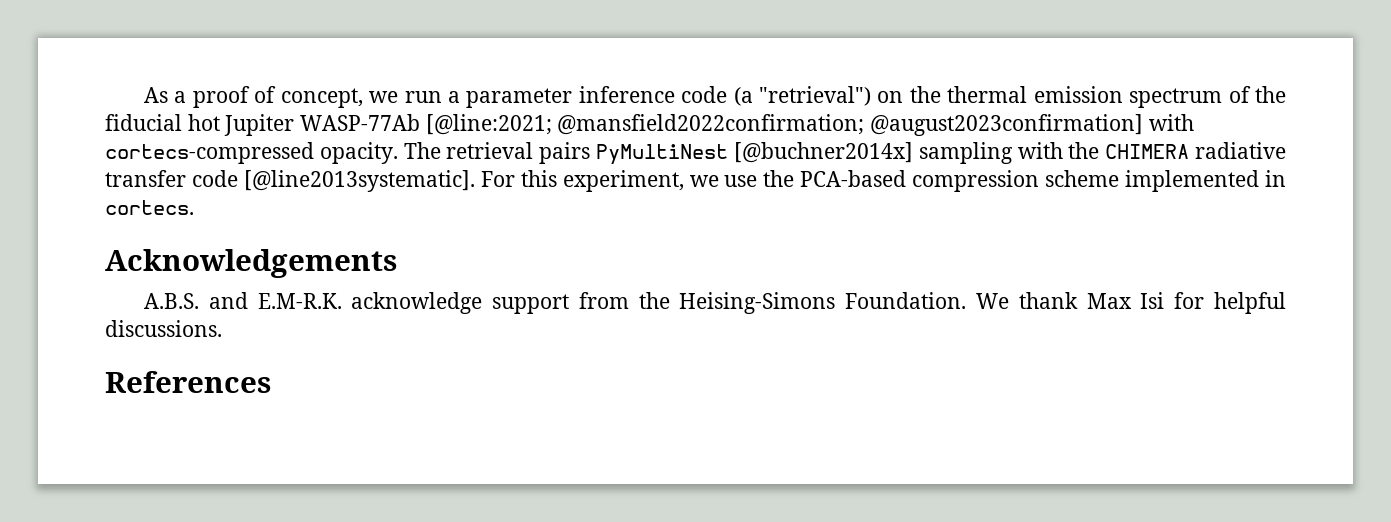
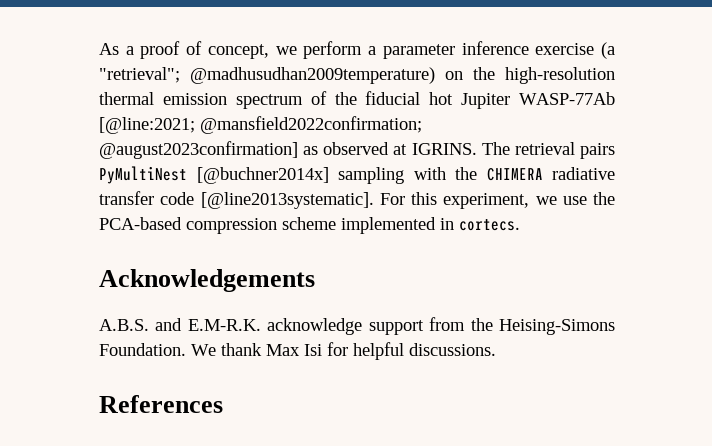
- As a proof of concept, we run a parameter inference code (a "retrieval") on the thermal emission spectrum of the fiducial hot Jupiter WASP-77Ab [@line:2021; @mansfield2022confirmation; @august2023confirmation] with cortecs-compressed opacity.
+ As a proof of concept, we perform a parameter inference exercise (a "retrieval"; @madhusudhan2009temperature) on the high-resolution thermal emission spectrum of the fiducial hot Jupiter WASP-77Ab [@line:2021; @mansfield2022confirmation; @august2023confirmation] as observed at IGRINS.

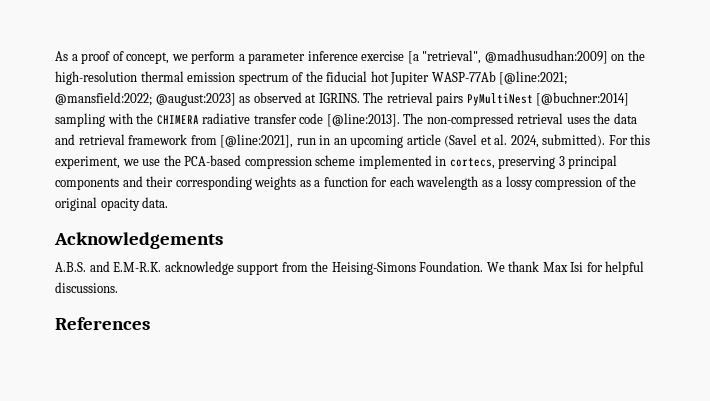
- As a proof of concept, we perform a parameter inference exercise (a "retrieval"; @madhusudhan2009temperature) on the high-resolution thermal emission spectrum of the fiducial hot Jupiter WASP-77Ab [@line:2021; @mansfield2022confirmation; @august2023confirmation] as observed at IGRINS.
+ As a proof of concept, we perform a parameter inference exercise [a "retrieval", @madhusudhan:2009] on the high-resolution thermal emission spectrum of the fiducial hot Jupiter WASP-77Ab [@line:2021; @mansfield:2022; @august:2023] as observed at IGRINS.
- The retrieval pairs PyMultiNest [@buchner2014x] sampling with the CHIMERA radiative transfer code [@line2013systematic].
+ The retrieval pairs PyMultiNest [@buchner:2014] sampling with the CHIMERA radiative transfer code [@line:2013]. The non-compressed retrieval uses the data and retrieval framework from [@line:2021], run in an upcoming article (Savel et al. 2024, submitted).
- For this experiment, we use the PCA-based compression scheme implemented in cortecs.
+ For this experiment, we use the PCA-based compression scheme implemented in cortecs, preserving 3 principal components and their corresponding weights as a function for each wavelength as a lossy compression of the original opacity data.

